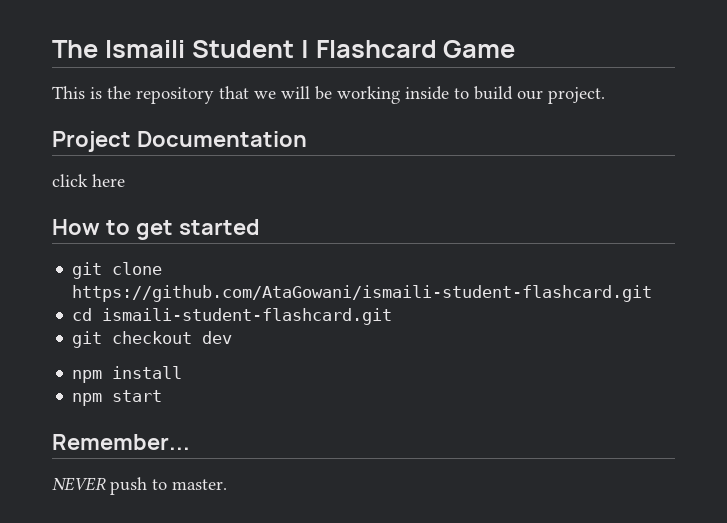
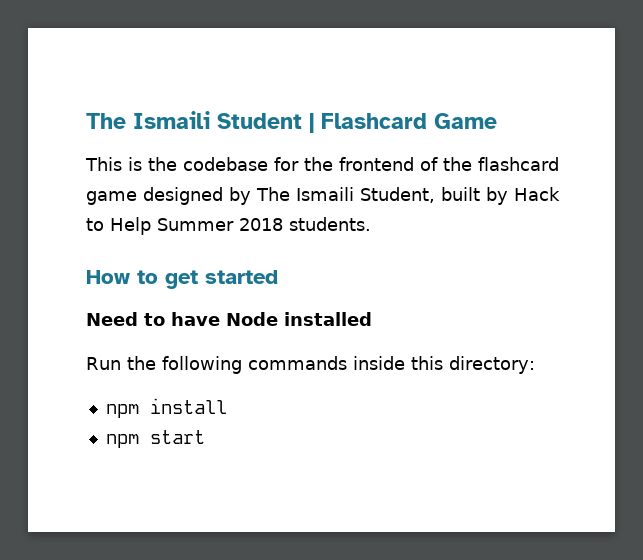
- This is the repository that we will be working inside to build our project.
- Project Documentation
- click here
+ This is the codebase for the frontend of the flashcard game designed by The Ismaili Student, built by Hack to Help Summer 2018 students.
  How to get started
- git clone https://github.com/AtaGowani/ismaili-student-flashcard.git
- cd ismaili-student-flashcard.git
- git checkout dev
+ Need to have Node installed
+ Run the following commands inside this directory:
- Remember...
- NEVER push to master.

